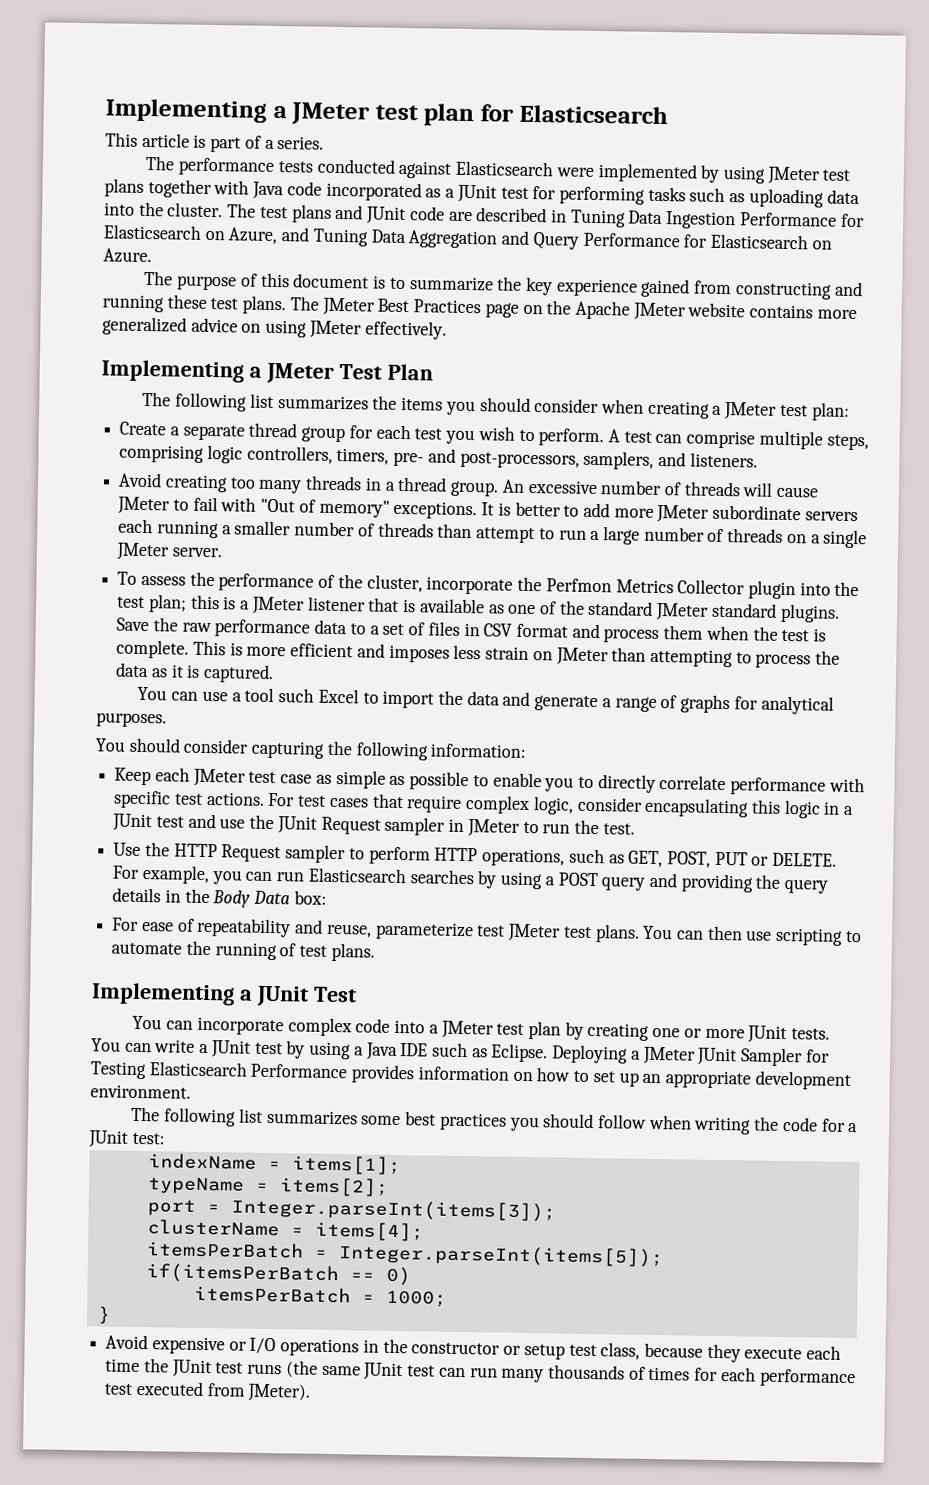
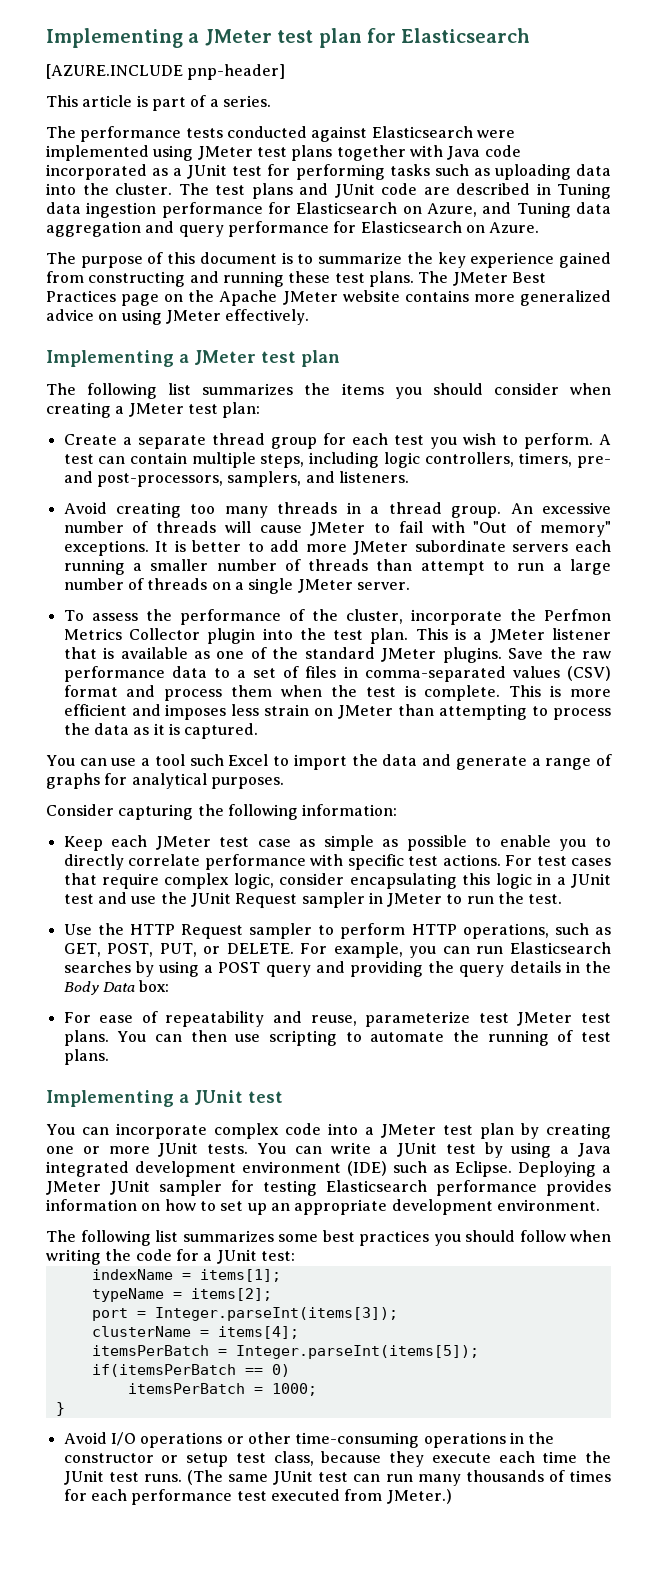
+ [AZURE.INCLUDE pnp-header]
- The performance tests conducted against Elasticsearch were implemented by using JMeter test plans together with Java code incorporated as a JUnit test for performing tasks such as uploading data into the cluster.
+ The performance tests conducted against Elasticsearch were implemented using JMeter test plans together with Java code incorporated as a JUnit test for performing tasks such as uploading data into the cluster.
- The test plans and JUnit code are described in Tuning Data Ingestion Performance for Elasticsearch on Azure, and Tuning Data Aggregation and Query Performance for Elasticsearch on Azure.
+ The test plans and JUnit code are described in Tuning data ingestion performance for Elasticsearch on Azure, and Tuning data aggregation and query performance for Elasticsearch on Azure.
  The JMeter Best Practices page on the Apache JMeter website contains more generalized advice on using JMeter effectively.
- Implementing a JMeter Test Plan
+ Implementing a JMeter test plan
- A test can comprise multiple steps, comprising logic controllers, timers, pre- and post-processors, samplers, and listeners.
+ A test can contain multiple steps, including logic controllers, timers, pre- and post-processors, samplers, and listeners.
- To assess the performance of the cluster, incorporate the Perfmon Metrics Collector plugin into the test plan; this is a JMeter listener that is available as one of the standard JMeter standard plugins.
+ To assess the performance of the cluster, incorporate the Perfmon Metrics Collector plugin into the test plan. This is a JMeter listener that is available as one of the standard JMeter plugins.
- Save the raw performance data to a set of files in CSV format and process them when the test is complete.
+ Save the raw performance data to a set of files in comma-separated values (CSV) format and process them when the test is complete.
- You should consider capturing the following information:
+ Consider capturing the following information:
- Use the HTTP Request sampler to perform HTTP operations, such as GET, POST, PUT or DELETE.
+ Use the HTTP Request sampler to perform HTTP operations, such as GET, POST, PUT, or DELETE.
- Implementing a JUnit Test
+ Implementing a JUnit test
- You can write a JUnit test by using a Java IDE such as Eclipse.
+ You can write a JUnit test by using a Java integrated development environment (IDE) such as Eclipse.
- Deploying a JMeter JUnit Sampler for Testing Elasticsearch Performance provides information on how to set up an appropriate development environment.
+ Deploying a JMeter JUnit sampler for testing Elasticsearch performance provides information on how to set up an appropriate development environment.
- Avoid expensive or I/O operations in the constructor or setup test class, because they execute each time the JUnit test runs (the same JUnit test can run many thousands of times for each performance test executed from JMeter).
+ Avoid I/O operations or other time-consuming operations in the constructor or setup test class, because they execute each time the JUnit test runs. (The same JUnit test can run many thousands of times for each performance test executed from JMeter.)

